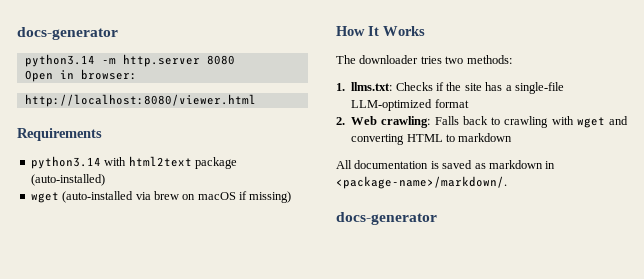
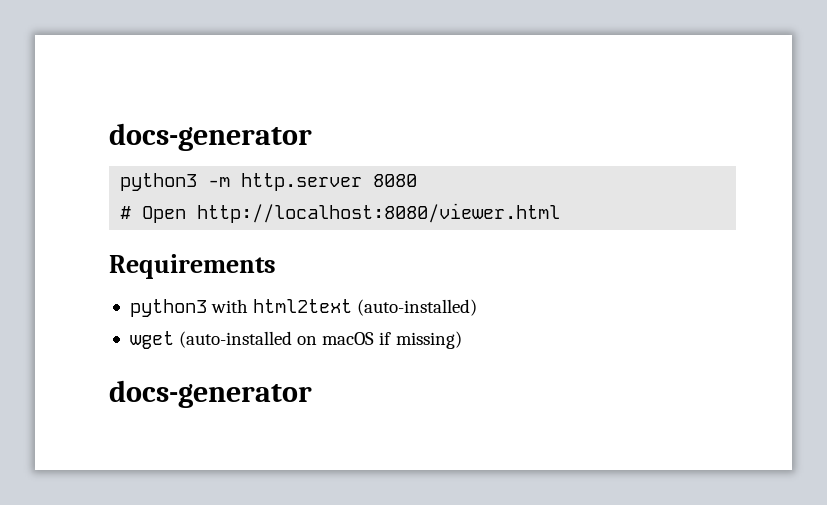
- python3.14 -m http.server 8080
+ python3 -m http.server 8080
- Open in browser:
- http://localhost:8080/viewer.html
+ # Open http://localhost:8080/viewer.html
- python3.14 with html2text package (auto-installed)
+ python3 with html2text (auto-installed)
- wget (auto-installed via brew on macOS if missing)
+ wget (auto-installed on macOS if missing)
- How It Works
- The downloader tries two methods:
- 1. llms.txt: Checks if the site has a single-file LLM-optimized format
- 2. Web crawling: Falls back to crawling with wget and converting HTML to markdown
- All documentation is saved as markdown in <package-name>/markdown/.

